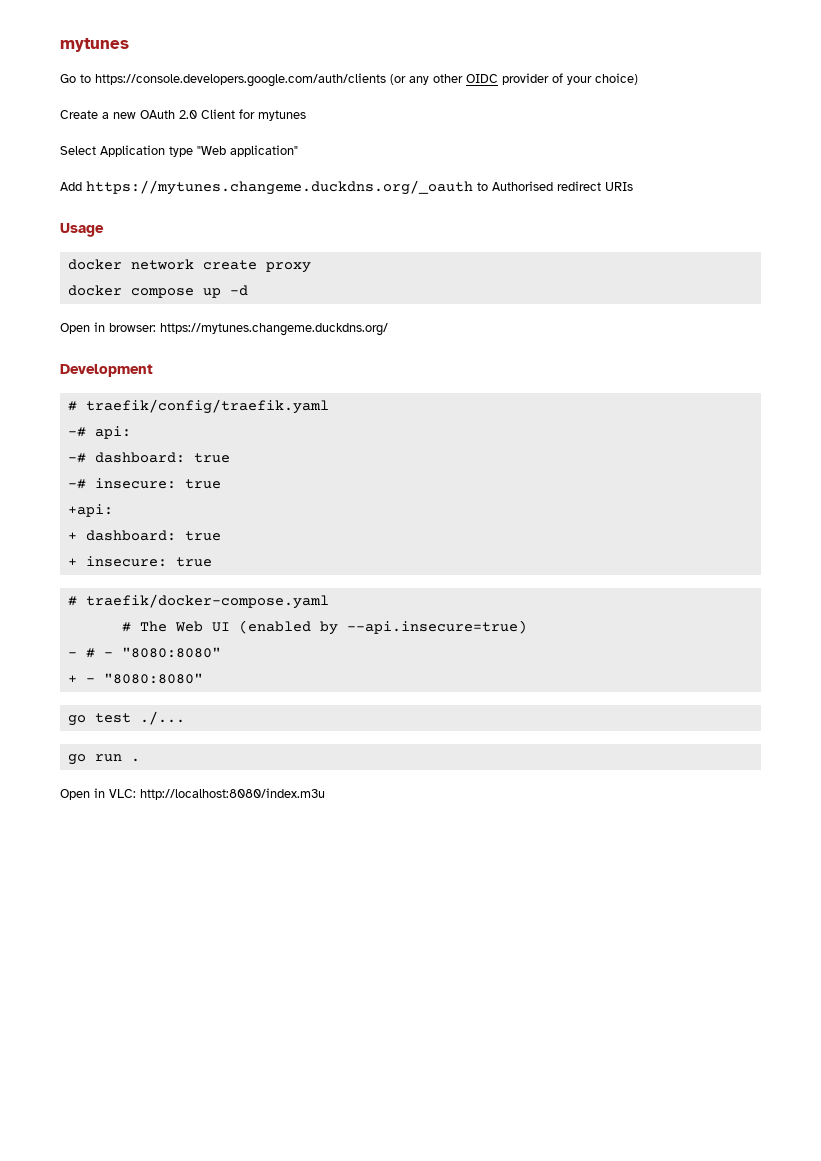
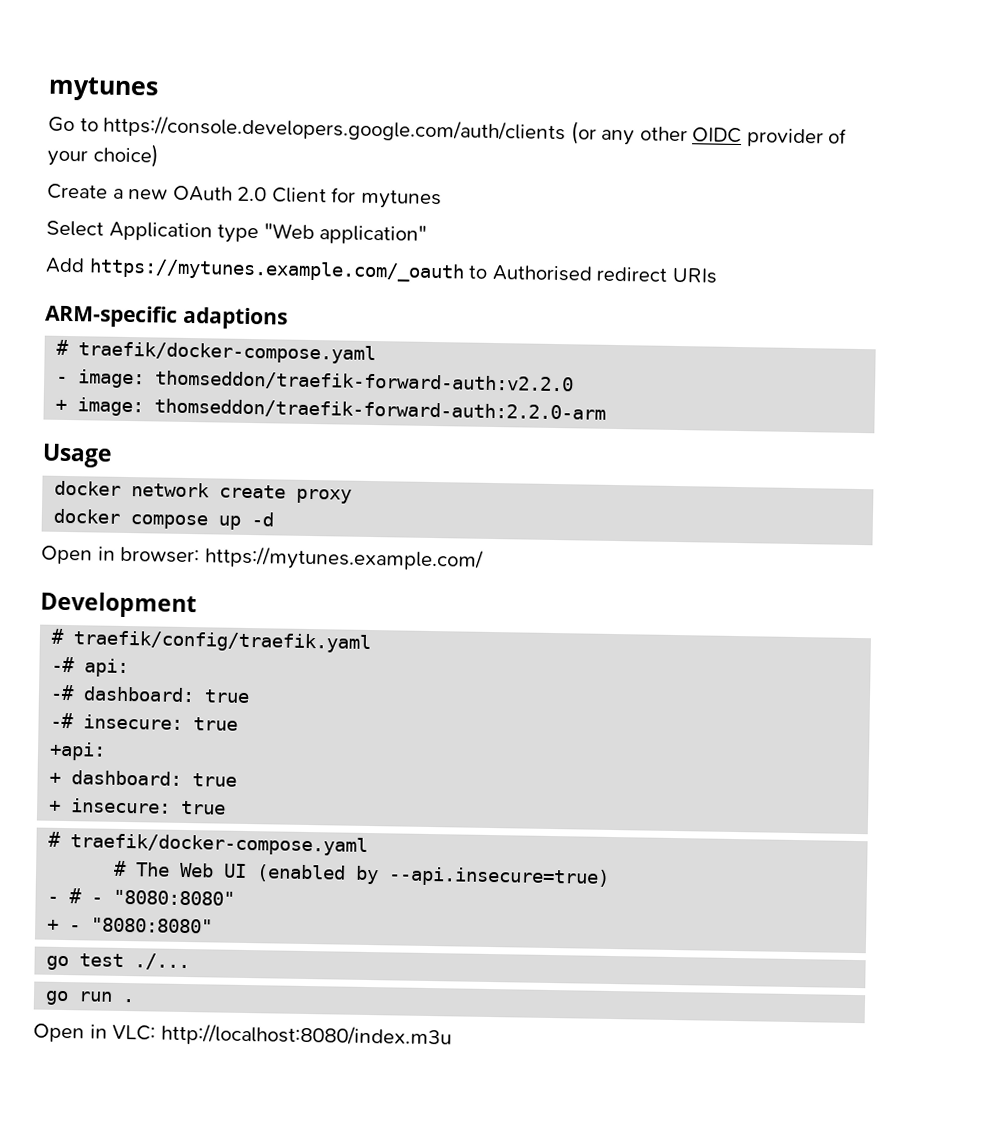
- Add https://mytunes.changeme.duckdns.org/_oauth to Authorised redirect URIs
+ Add https://mytunes.example.com/_oauth to Authorised redirect URIs
+ ARM-specific adaptions
+ # traefik/docker-compose.yaml
+ - image: thomseddon/traefik-forward-auth:v2.2.0
+ + image: thomseddon/traefik-forward-auth:2.2.0-arm
- Open in browser: https://mytunes.changeme.duckdns.org/
+ Open in browser: https://mytunes.example.com/

